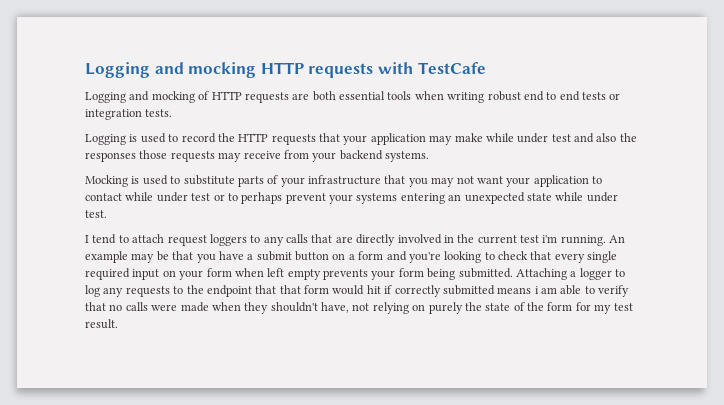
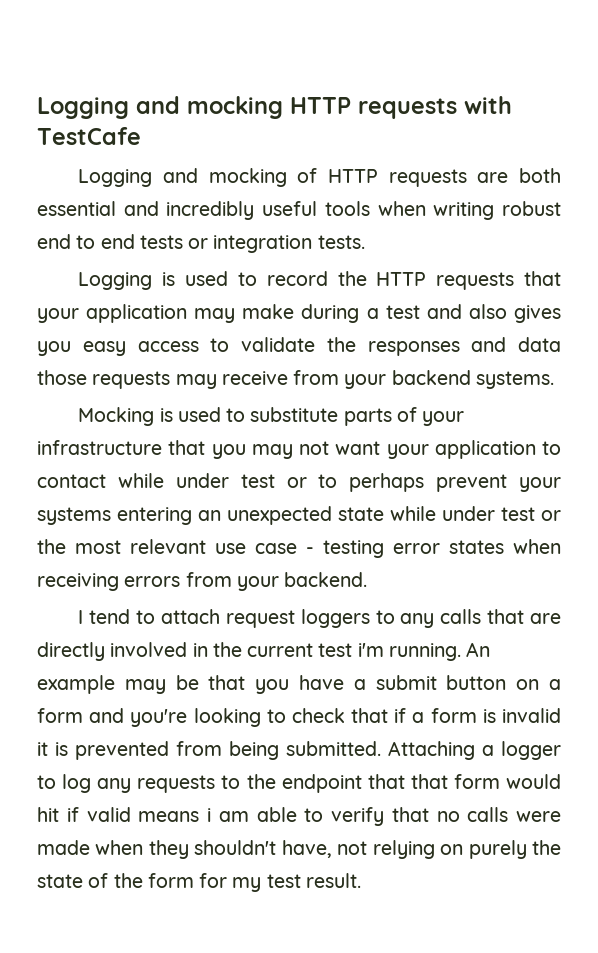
- Logging and mocking of HTTP requests are both essential tools when writing robust end to end tests or integration tests.
+ Logging and mocking of HTTP requests are both essential and incredibly useful tools when writing robust end to end tests or integration tests.
- Logging is used to record the HTTP requests that your application may make while under test and also the responses those requests may receive from your backend systems.
+ Logging is used to record the HTTP requests that your application may make during a test and also gives you easy access to validate the responses and data those requests may receive from your backend systems.
- Mocking is used to substitute parts of your infrastructure that you may not want your application to contact while under test or to perhaps prevent your systems entering an unexpected state while under test.
+ Mocking is used to substitute parts of your infrastructure that you may not want your application to contact while under test or to perhaps prevent your systems entering an unexpected state while under test or the most relevant use case - testing error states when receiving errors from your backend.
- An example may be that you have a submit button on a form and you're looking to check that every single required input on your form when left empty prevents your form being submitted.
+ An example may be that you have a submit button on a form and you're looking to check that if a form is invalid it is prevented from being submitted.
- Attaching a logger to log any requests to the endpoint that that form would hit if correctly submitted means i am able to verify that no calls were made when they shouldn't have, not relying on purely the state of the form for my test result.
+ Attaching a logger to log any requests to the endpoint that that form would hit if valid means i am able to verify that no calls were made when they shouldn't have, not relying on purely the state of the form for my test result.

